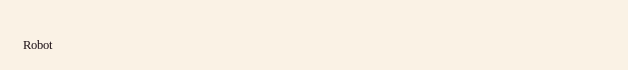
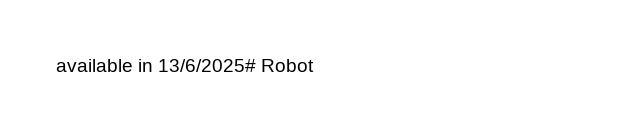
- Robot
+ available in 13/6/2025# Robot

